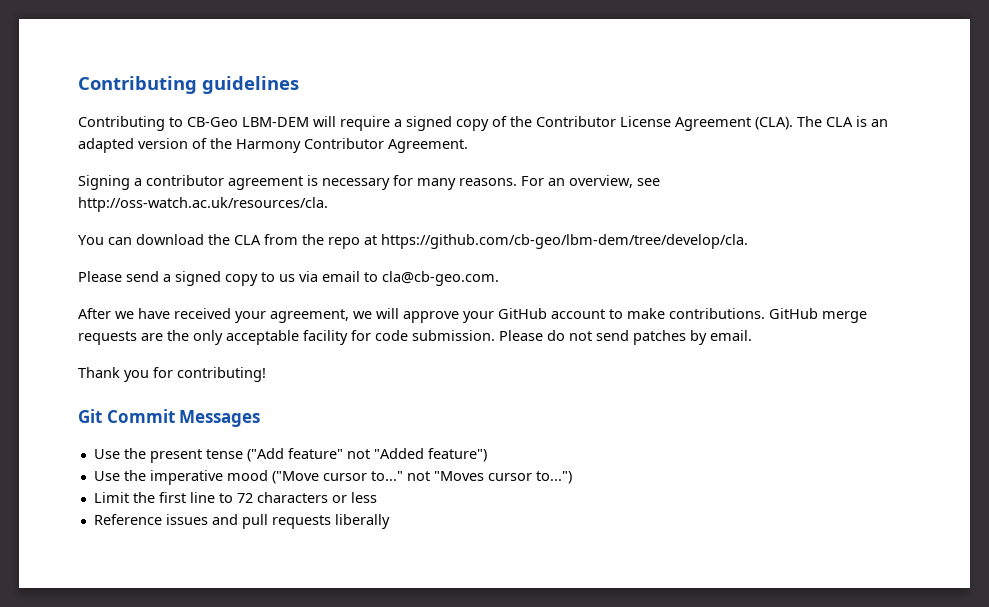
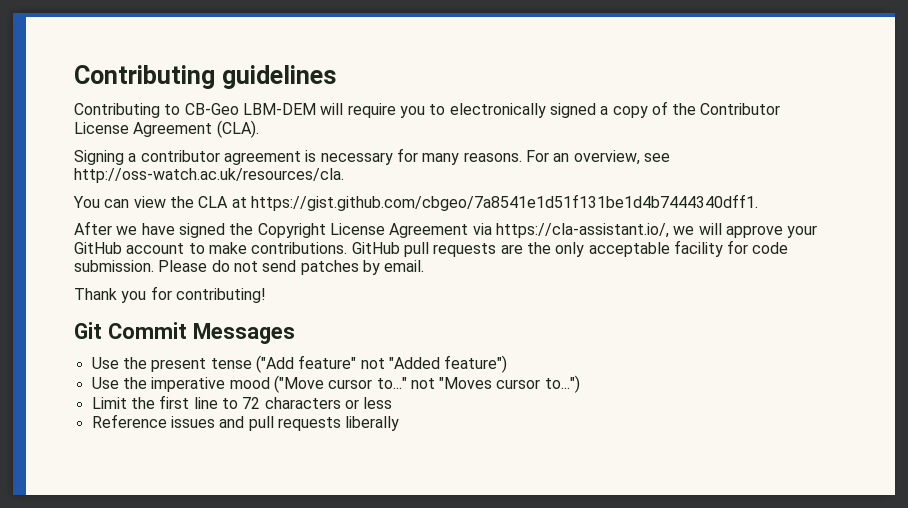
- Contributing to CB-Geo LBM-DEM will require a signed copy of the Contributor License Agreement (CLA). The CLA is an adapted version of the Harmony Contributor Agreement.
+ Contributing to CB-Geo LBM-DEM will require you to electronically signed a copy of the Contributor License Agreement (CLA).
- You can download the CLA from the repo at https://github.com/cb-geo/lbm-dem/tree/develop/cla.
- Please send a signed copy to us via email to cla@cb-geo.com.
- After we have received your agreement, we will approve your GitHub account to make contributions.
+ You can view the CLA at https://gist.github.com/cbgeo/7a8541e1d51f131be1d4b7444340dff1.
+ After we have signed the Copyright License Agreement via https://cla-assistant.io/, we will approve your GitHub account to make contributions.
- GitHub merge requests are the only acceptable facility for code submission.
+ GitHub pull requests are the only acceptable facility for code submission.

